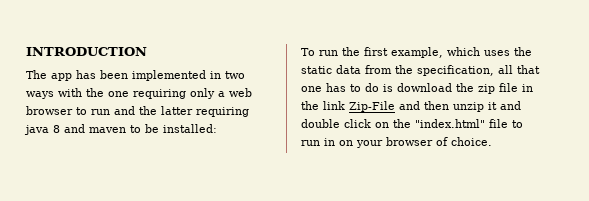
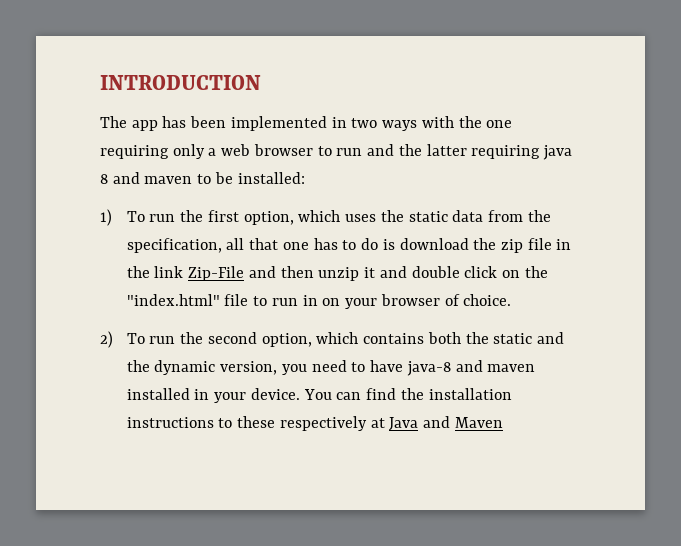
- To run the first example, which uses the static data from the specification, all that one has to do is download the zip file in the link Zip-File and then unzip it and double click on the "index.html" file to run in on your browser of choice.
+ 1) To run the first option, which uses the static data from the specification, all that one has to do is download the zip file in the link Zip-File and then unzip it and double click on the "index.html" file to run in on your browser of choice.
+ 2) To run the second option, which contains both the static and the dynamic version, you need to have java-8 and maven installed in your device. You can find the installation instructions to these respectively at Java and Maven

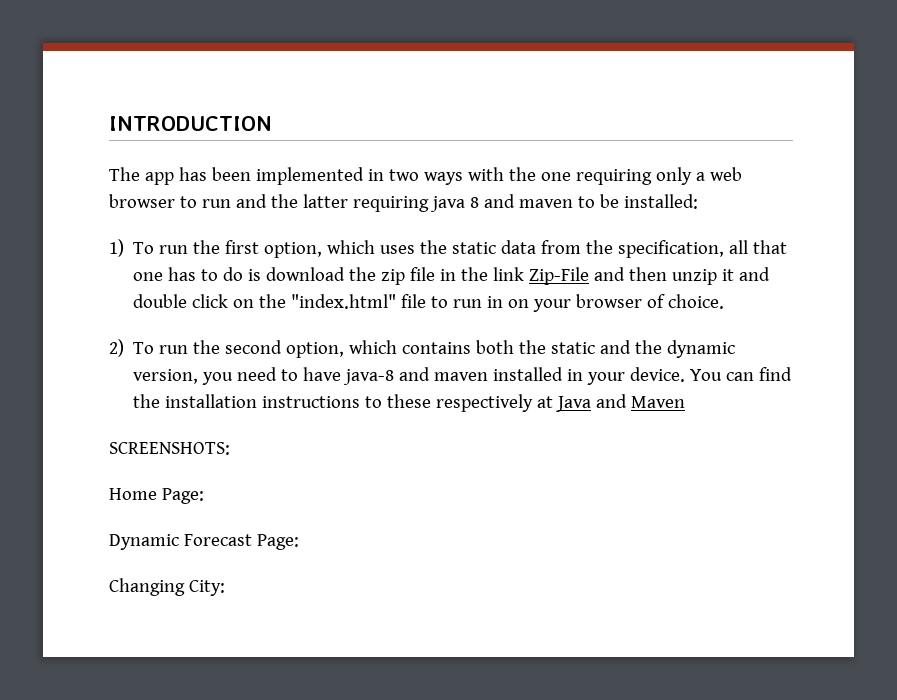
+ SCREENSHOTS:
+ Home Page:
+ Dynamic Forecast Page:
+ Changing City:

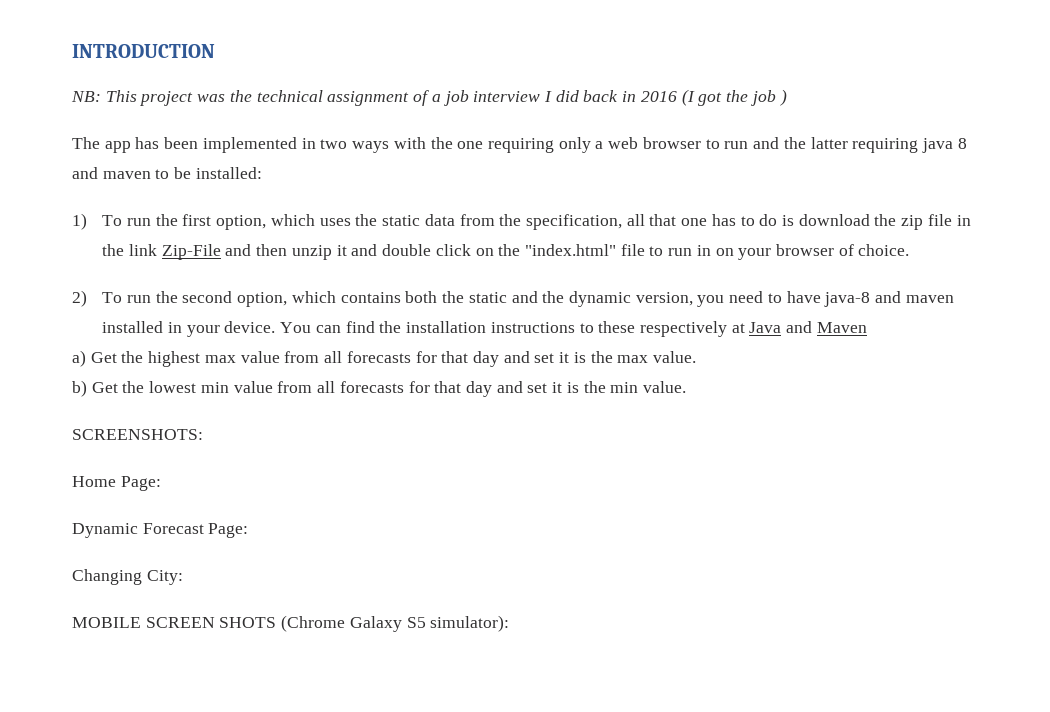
+ NB: This project was the technical assignment of a job interview I did back in 2016 (I got the job )
+ a) Get the highest max value from all forecasts for that day and set it is the max value.
+ b) Get the lowest min value from all forecasts for that day and set it is the min value.
+ MOBILE SCREEN SHOTS (Chrome Galaxy S5 simulator):

